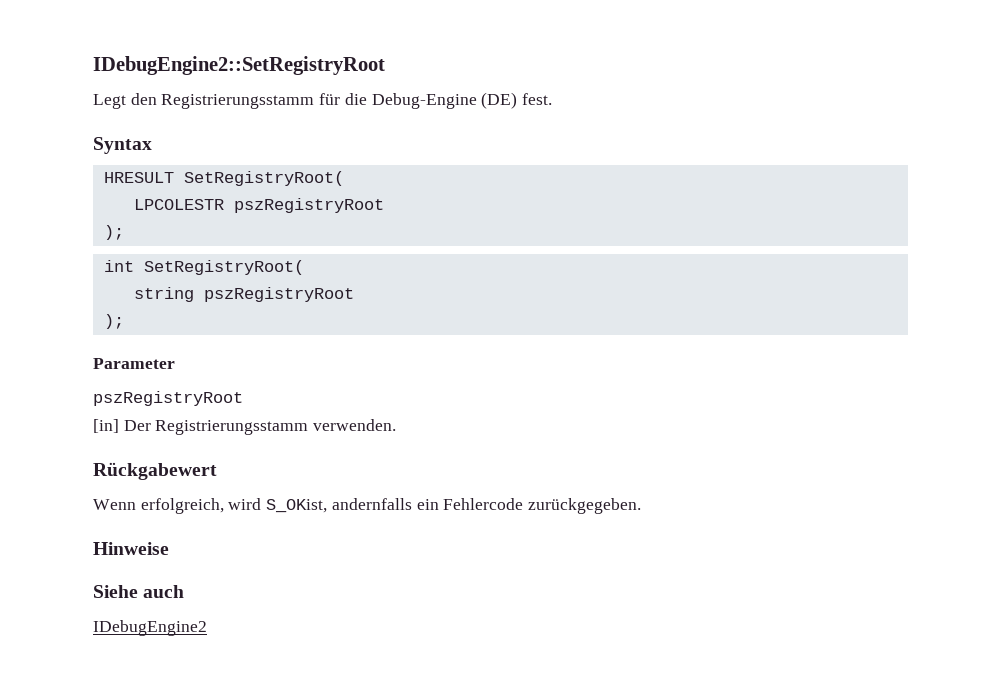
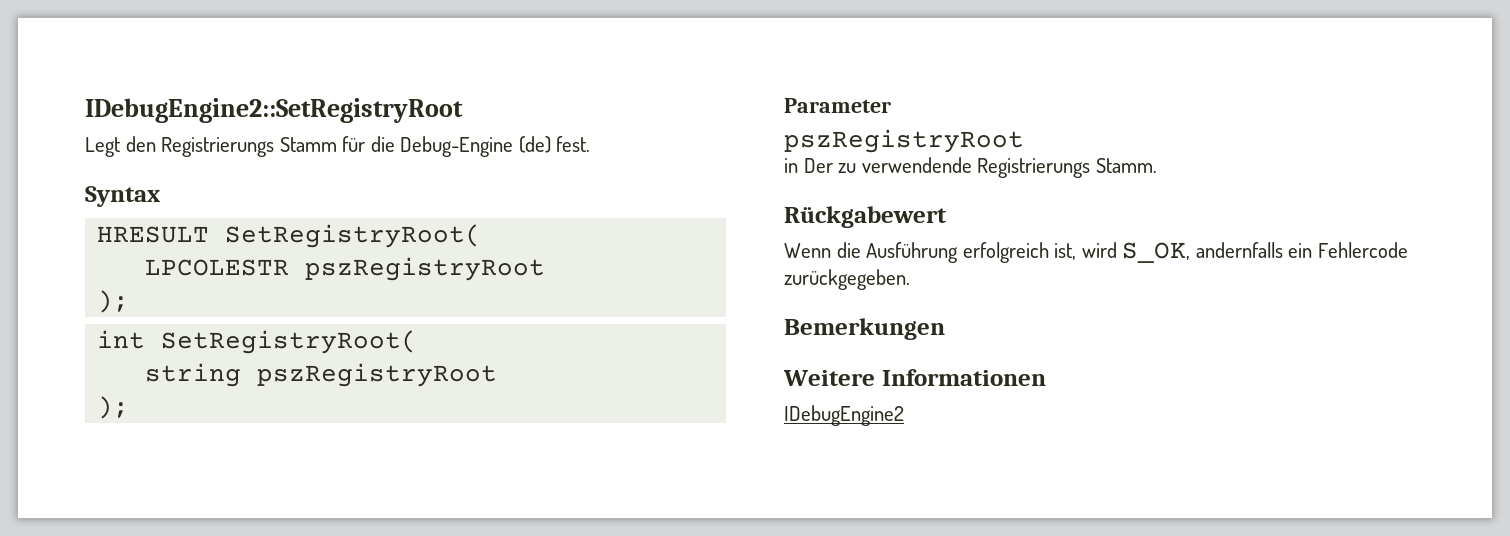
- Legt den Registrierungsstamm für die Debug-Engine (DE) fest.
+ Legt den Registrierungs Stamm für die Debug-Engine (de) fest.
- [in] Der Registrierungsstamm verwenden.
+ in Der zu verwendende Registrierungs Stamm.
  Rückgabewert
- Wenn erfolgreich, wird S_OKist, andernfalls ein Fehlercode zurückgegeben.
+ Wenn die Ausführung erfolgreich ist, wird S_OK, andernfalls ein Fehlercode zurückgegeben.
- Hinweise
- Siehe auch
+ Bemerkungen
+ Weitere Informationen

